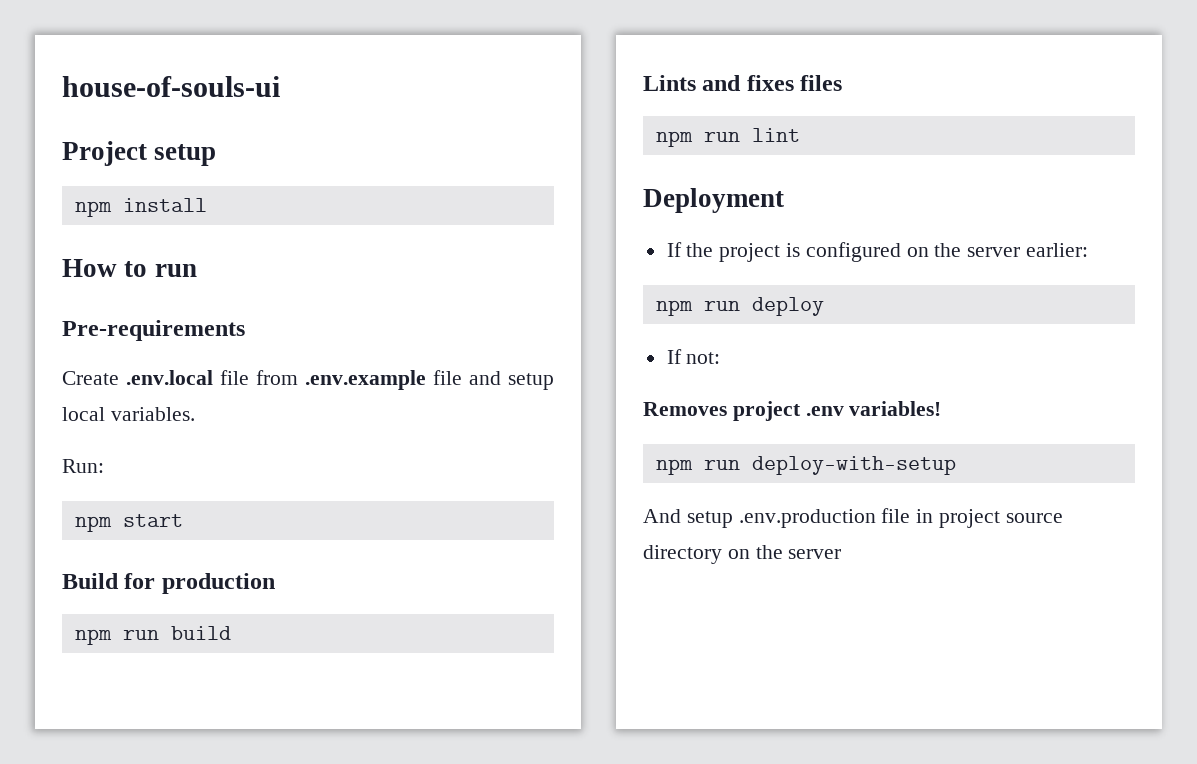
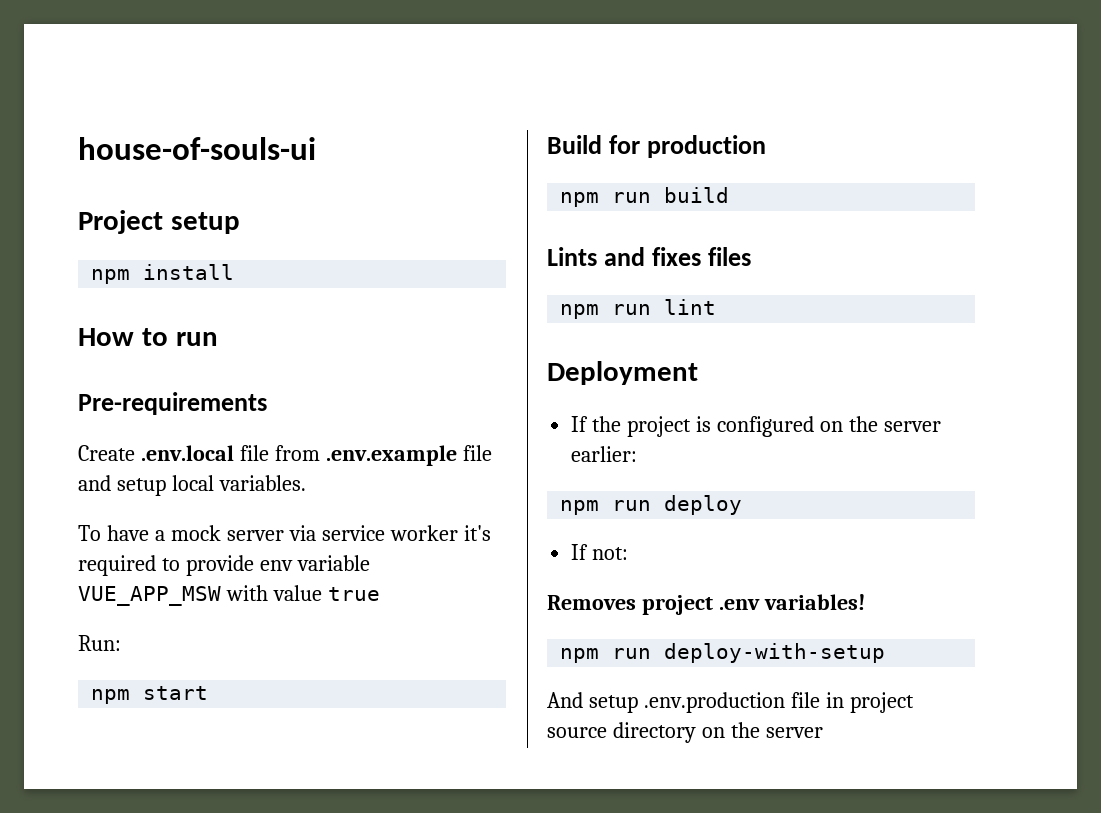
+ To have a mock server via service worker it's required to provide env variable VUE_APP_MSW with value true

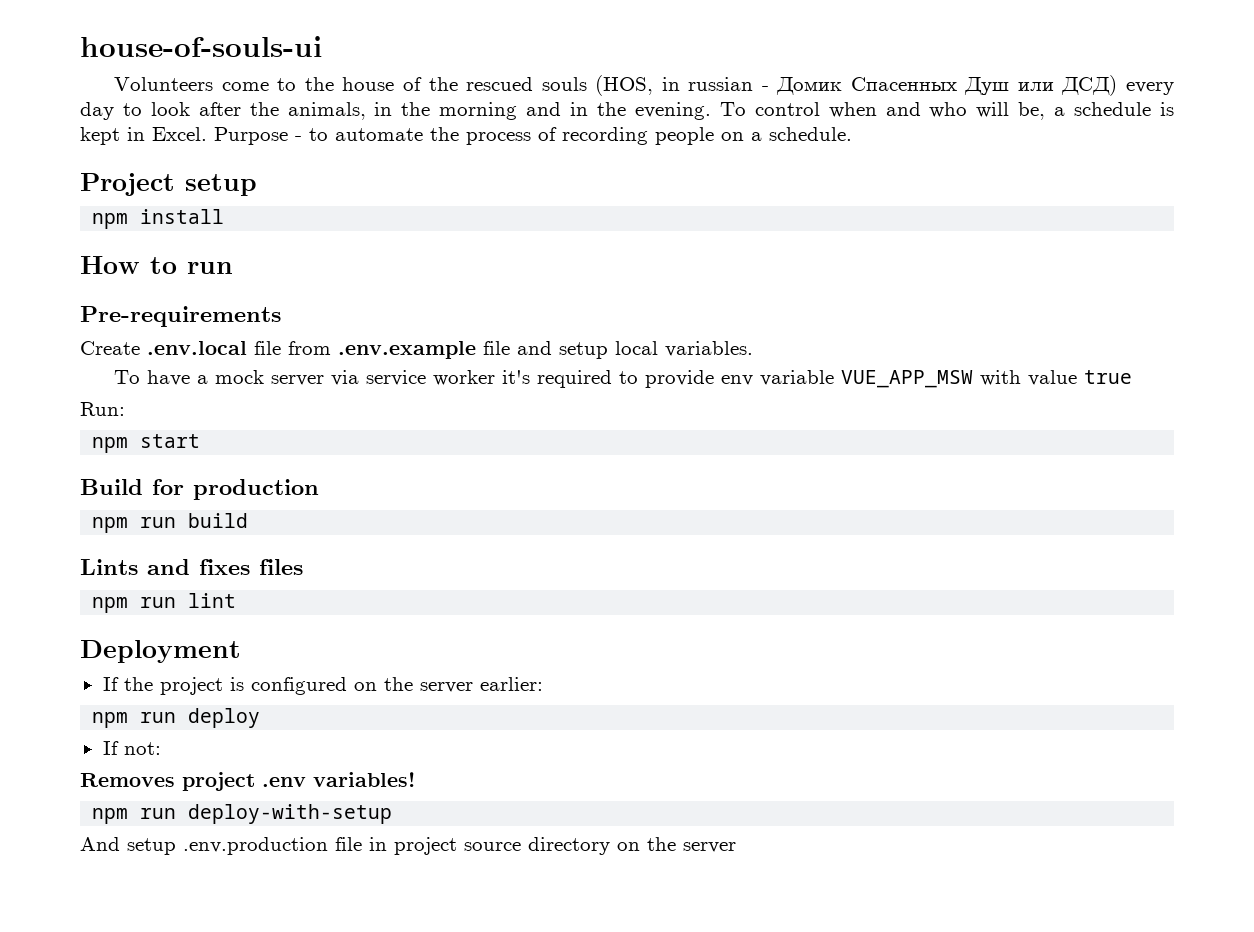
+ Volunteers come to the house of the rescued souls (HOS, in russian - Домик Спасенных Душ или ДСД) every day to look after the animals, in the morning and in the evening. To control when and who will be, a schedule is kept in Excel. Purpose - to automate the process of recording people on a schedule.

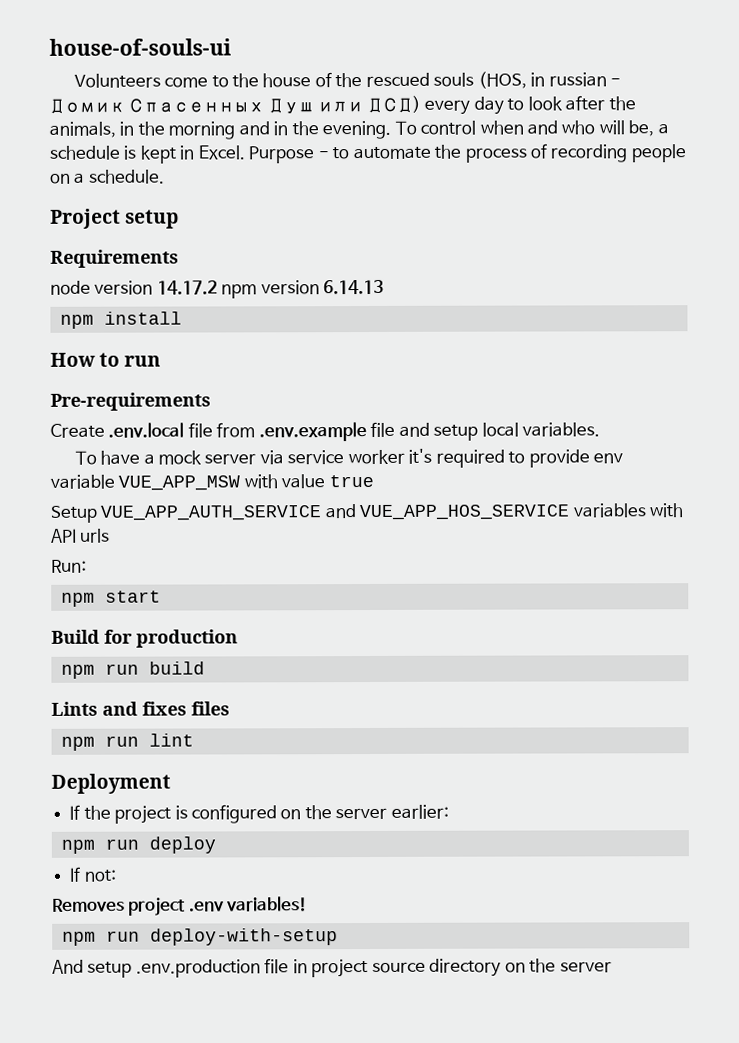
+ Requirements
+ node version 14.17.2 npm version 6.14.13
+ Setup VUE_APP_AUTH_SERVICE and VUE_APP_HOS_SERVICE variables with API urls

